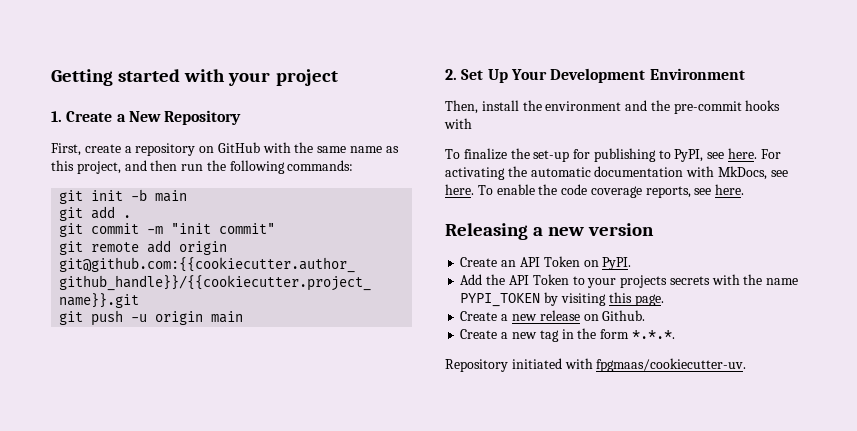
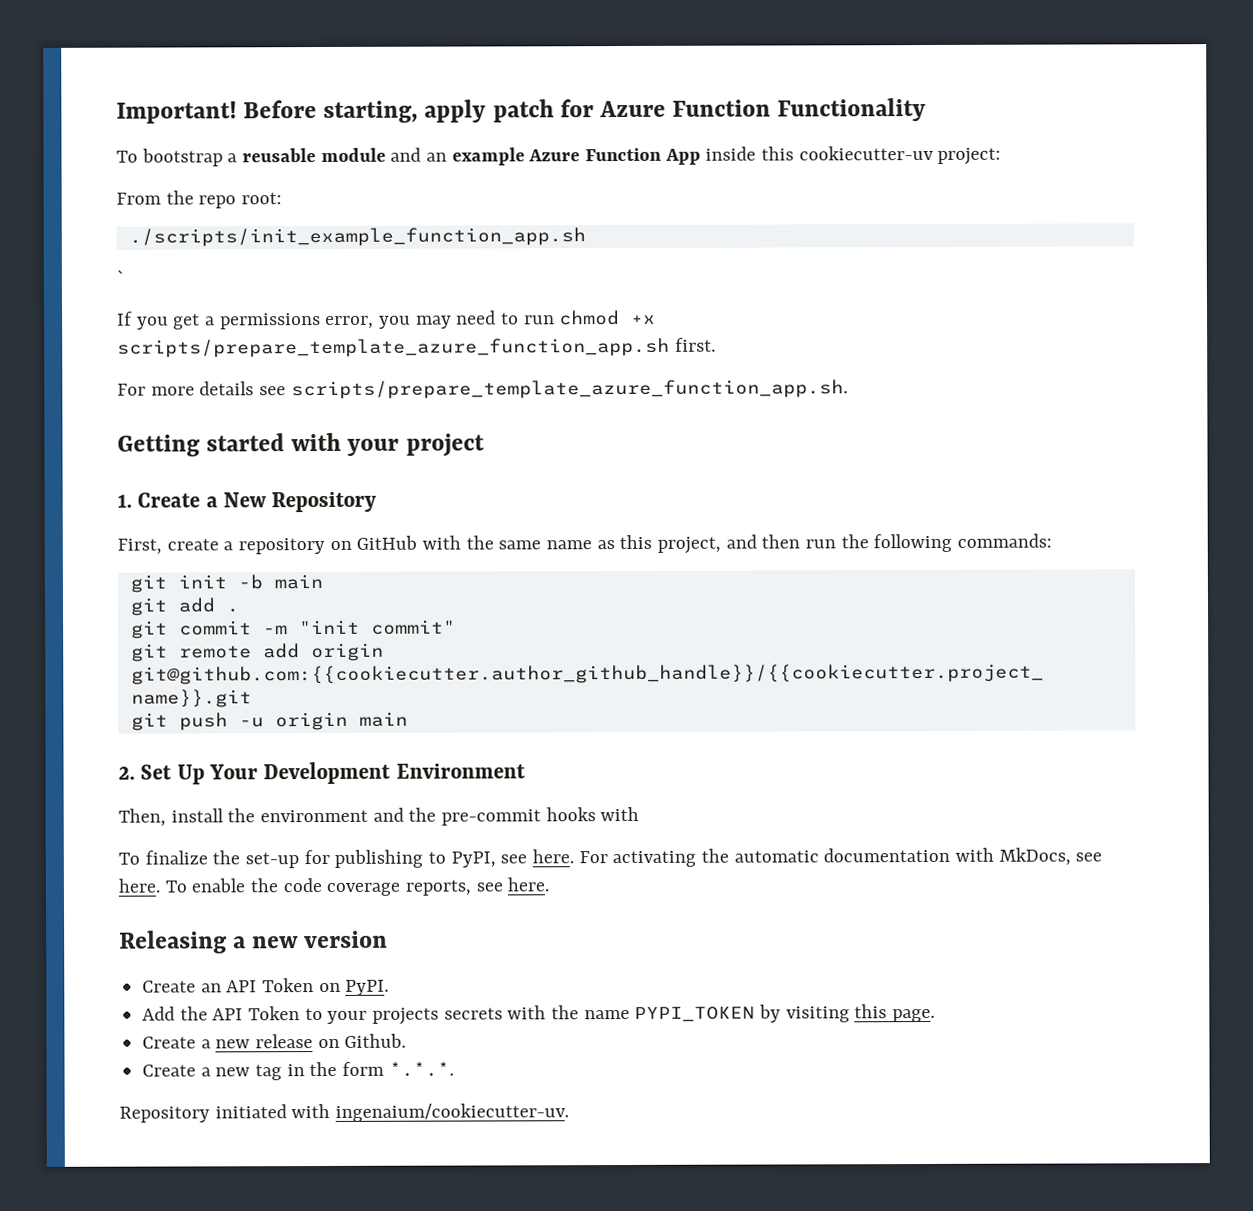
+ Important! Before starting, apply patch for Azure Function Functionality
+ To bootstrap a reusable module and an example Azure Function App inside this cookiecutter-uv project:
+ From the repo root:
+ ./scripts/init_example_function_app.sh
+ `
+ If you get a permissions error, you may need to run chmod +x scripts/prepare_template_azure_function_app.sh first.
+ For more details see scripts/prepare_template_azure_function_app.sh.
- Repository initiated with fpgmaas/cookiecutter-uv.
+ Repository initiated with ingenaium/cookiecutter-uv.

